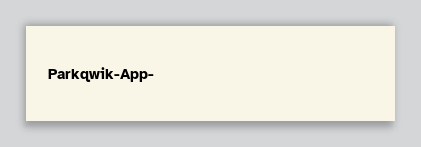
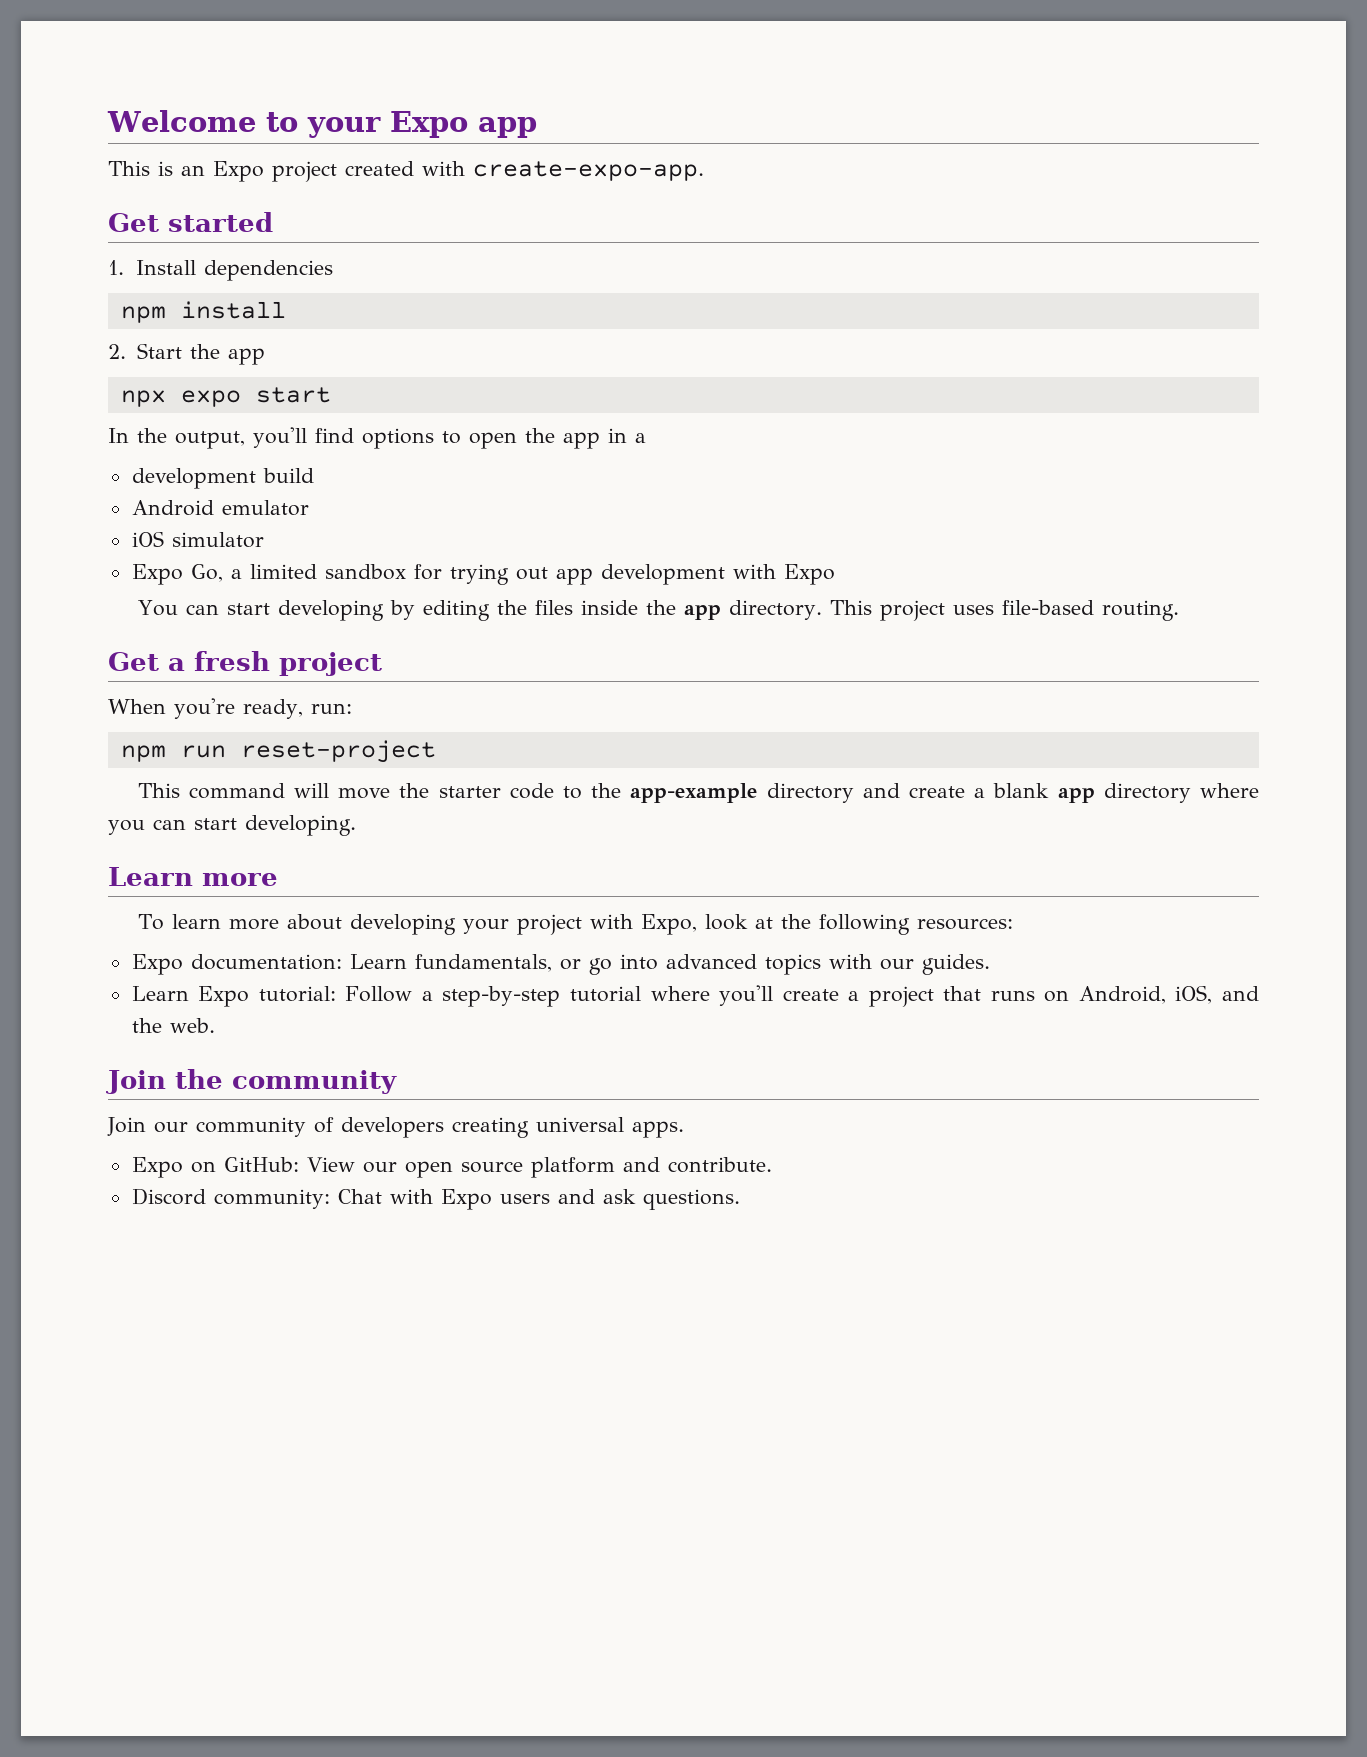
- Parkqwik-App-
+ Welcome to your Expo app
+ This is an Expo project created with create-expo-app.
+ Get started
+ 1. Install dependencies
+ npm install
+ 2. Start the app
+ npx expo start
+ In the output, you'll find options to open the app in a
+ development build
+ Android emulator
+ iOS simulator
+ Expo Go, a limited sandbox for trying out app development with Expo
+ You can start developing by editing the files inside the app directory. This project uses file-based routing.
+ Get a fresh project
+ When you're ready, run:
+ npm run reset-project
+ This command will move the starter code to the app-example directory and create a blank app directory where you can start developing.
+ Learn more
+ To learn more about developing your project with Expo, look at the following resources:
+ Expo documentation: Learn fundamentals, or go into advanced topics with our guides.
+ Learn Expo tutorial: Follow a step-by-step tutorial where you'll create a project that runs on Android, iOS, and the web.
+ Join the community
+ Join our community of developers creating universal apps.
+ Expo on GitHub: View our open source platform and contribute.
+ Discord community: Chat with Expo users and ask questions.

